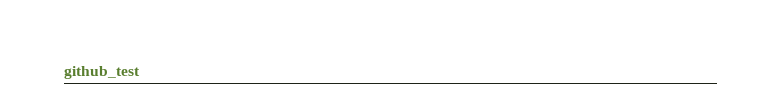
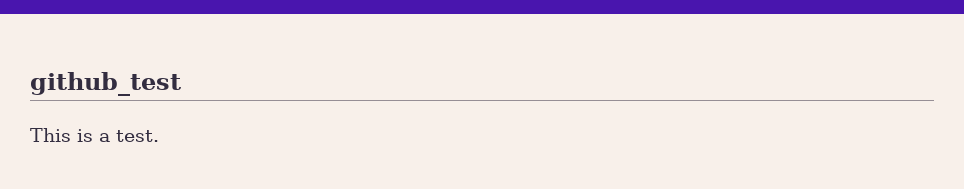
+ This is a test.

